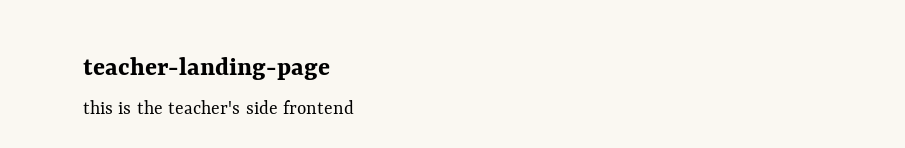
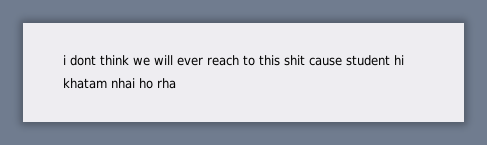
- teacher-landing-page
- this is the teacher's side frontend
+ i dont think we will ever reach to this shit cause student hi khatam nhai ho rha

